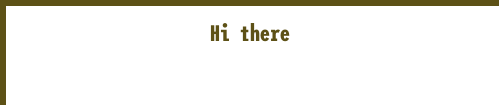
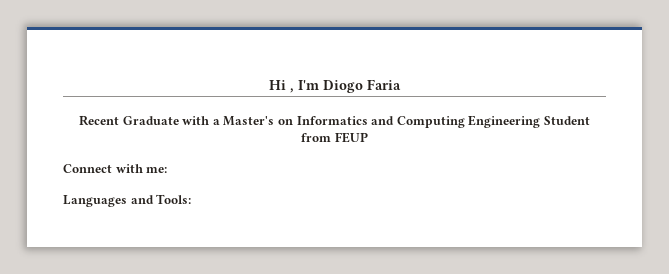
- Hi there
+ Hi , I'm Diogo Faria
+ Recent Graduate with a Master's on Informatics and Computing Engineering Student from FEUP
+ Connect with me:
+ Languages and Tools:

